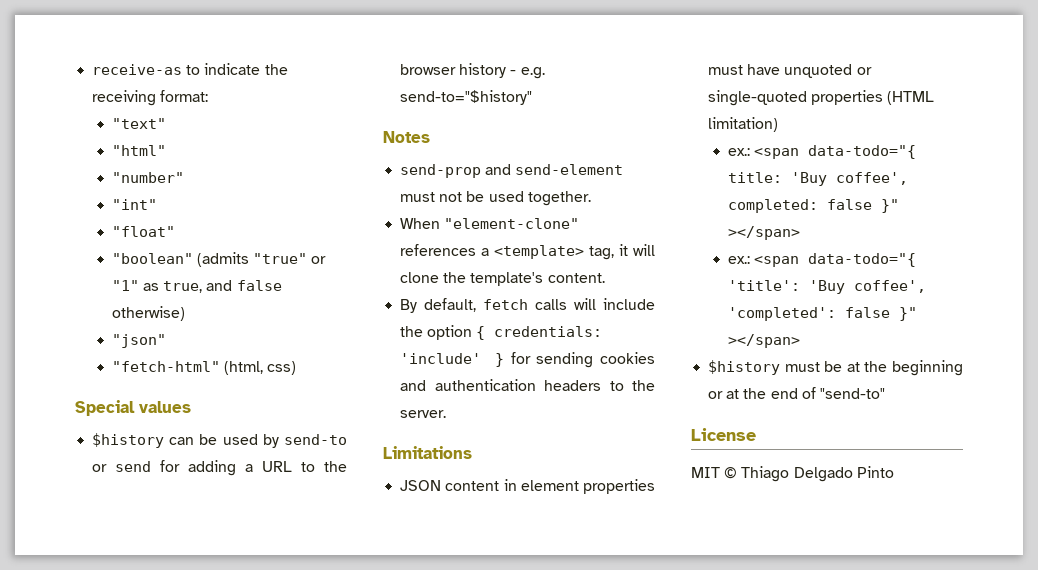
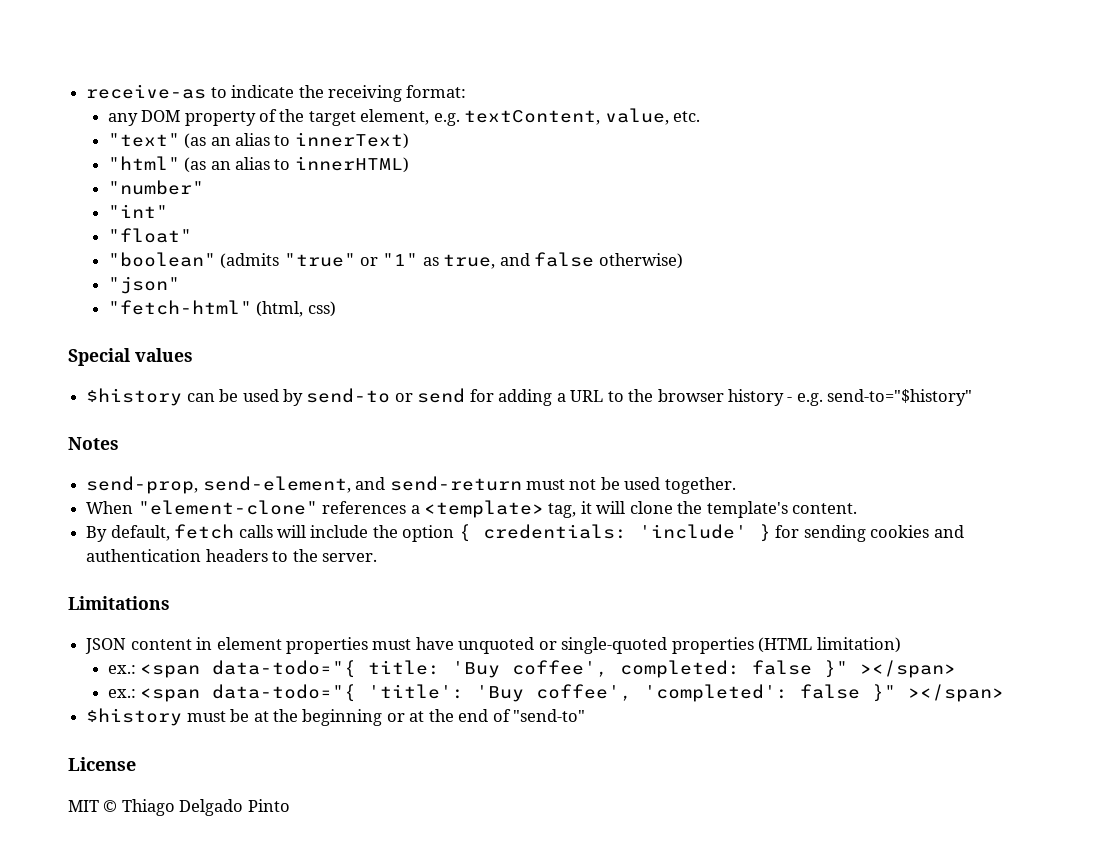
- "text"
- "html"
+ any DOM property of the target element, e.g. textContent, value, etc.
+ "text" (as an alias to innerText)
+ "html" (as an alias to innerHTML)
- send-prop and send-element must not be used together.
+ send-prop, send-element, and send-return must not be used together.

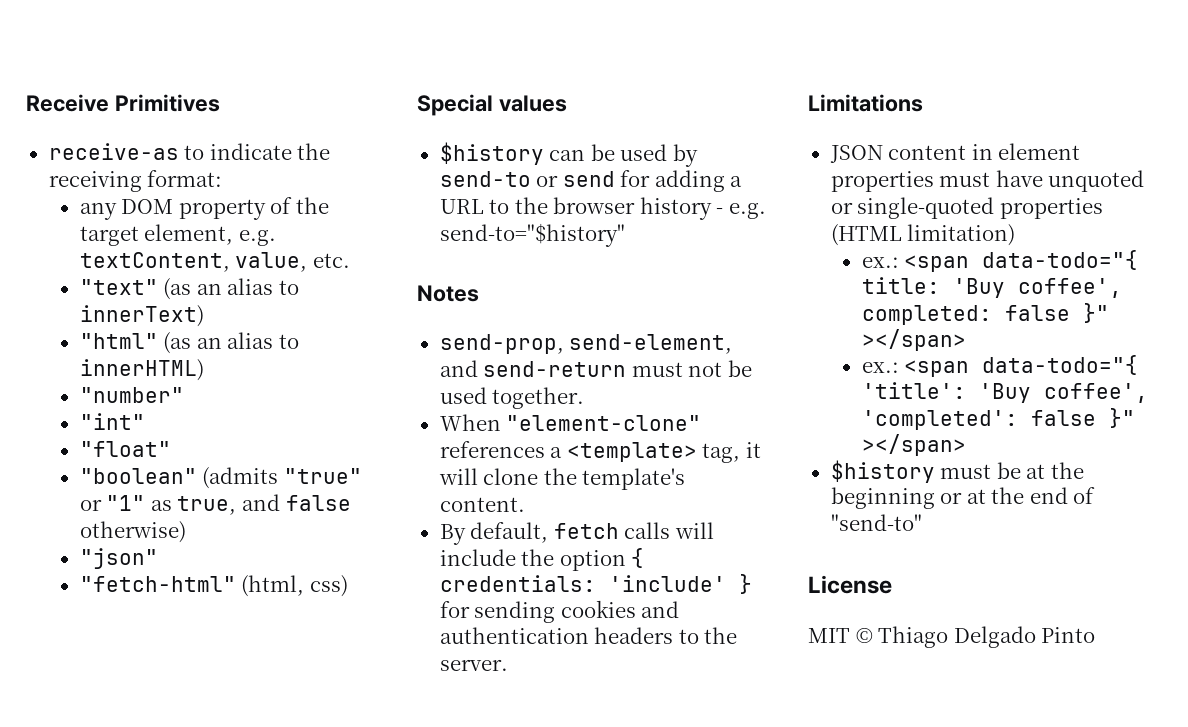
+ Receive Primitives

